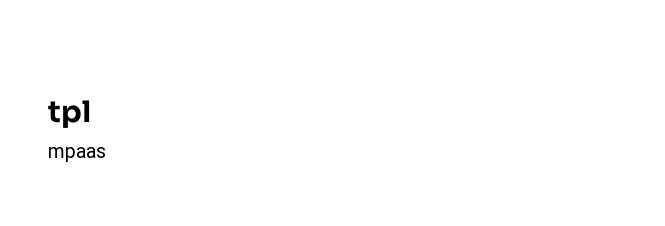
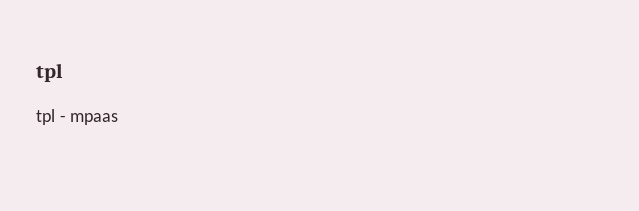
- mpaas
+ tpl - mpaas

